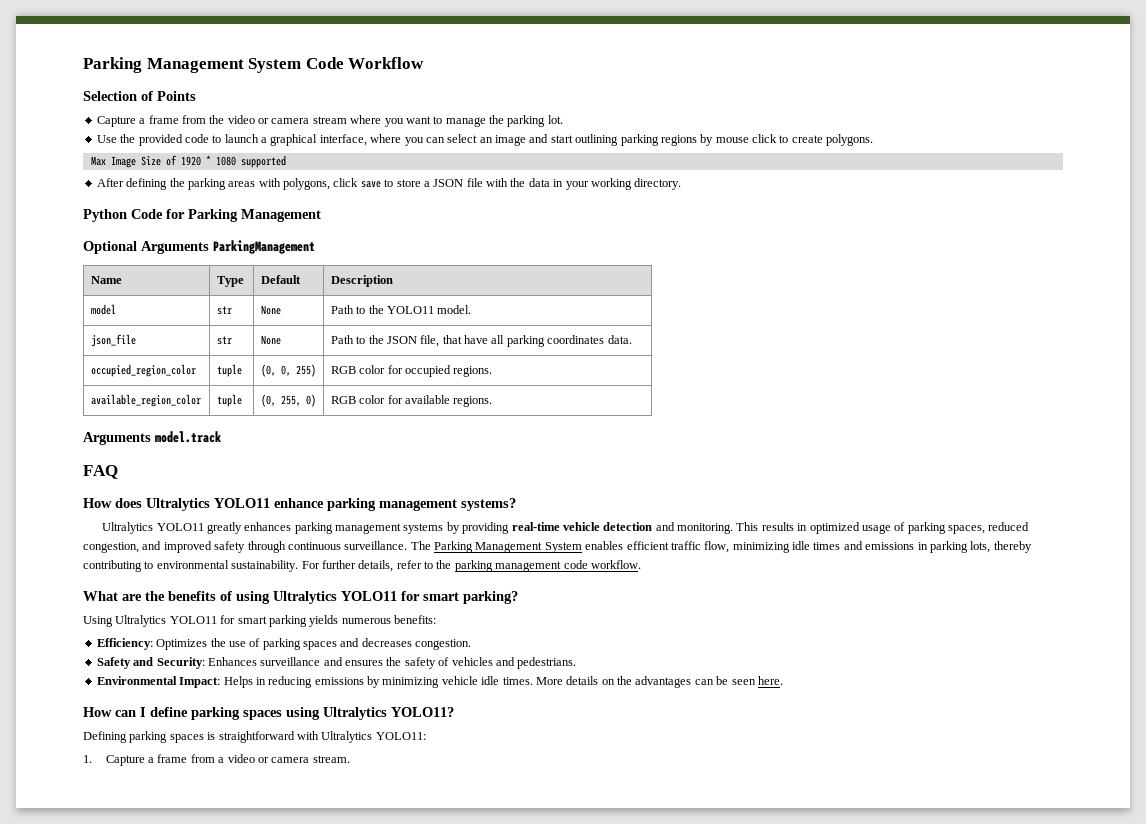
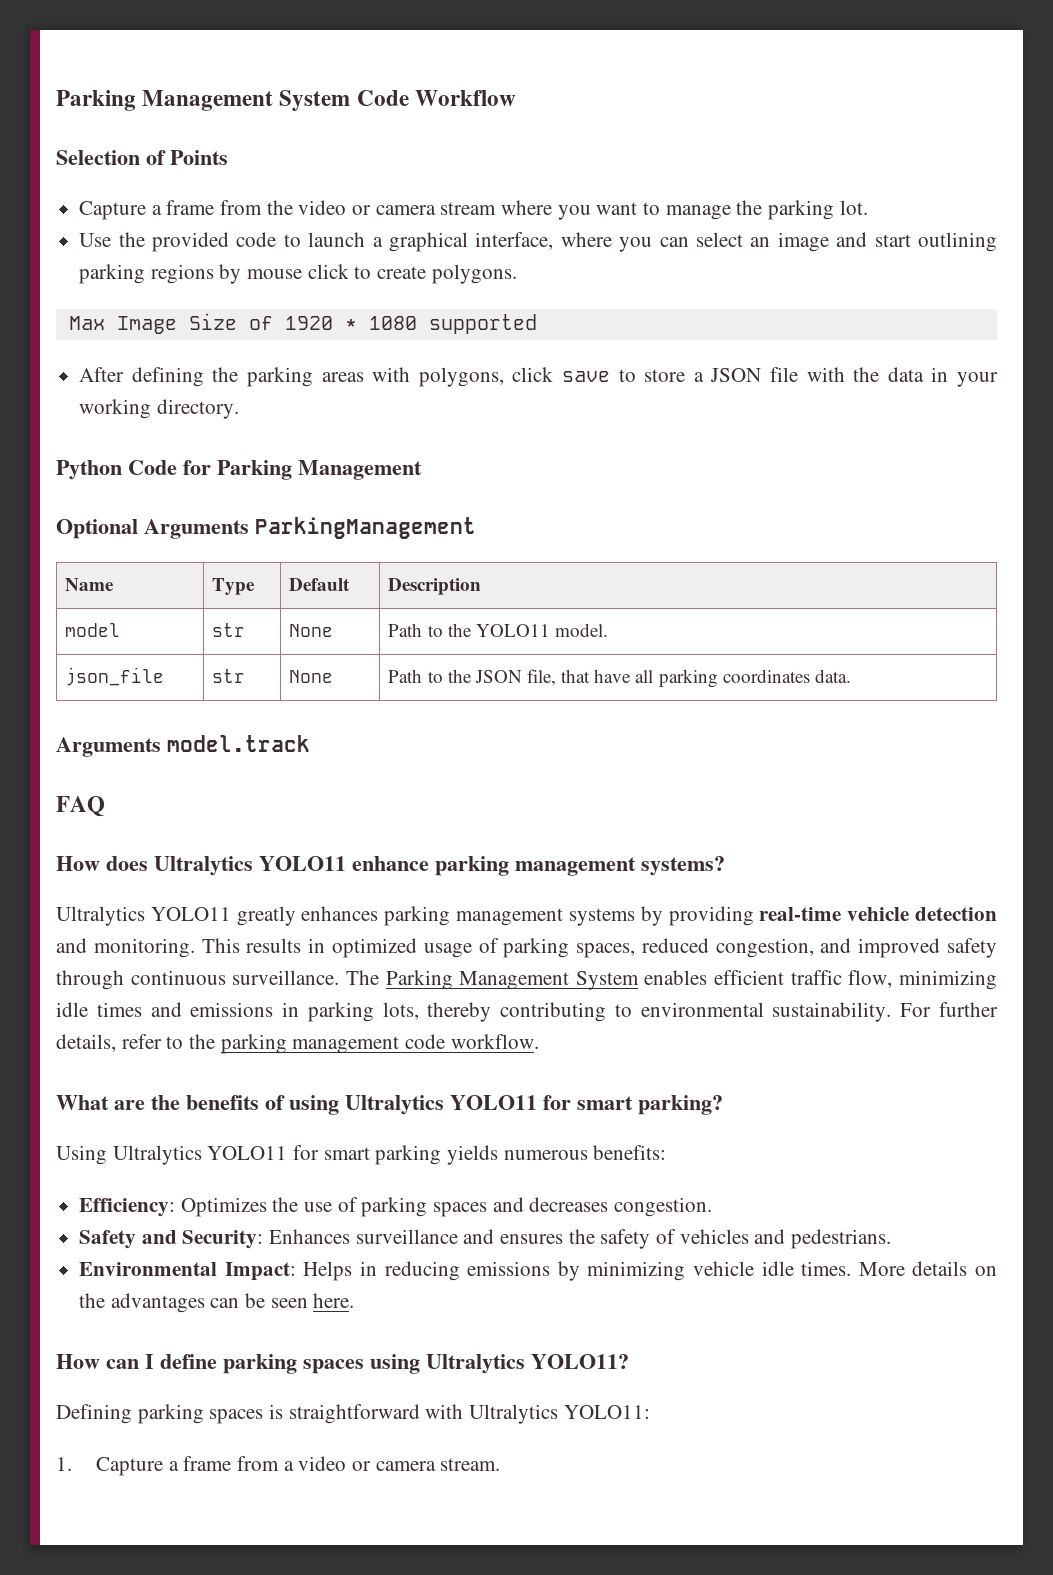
- occupied_region_color | tuple | (0, 0, 255) | RGB color for occupied regions.
- available_region_color | tuple | (0, 255, 0) | RGB color for available regions.

